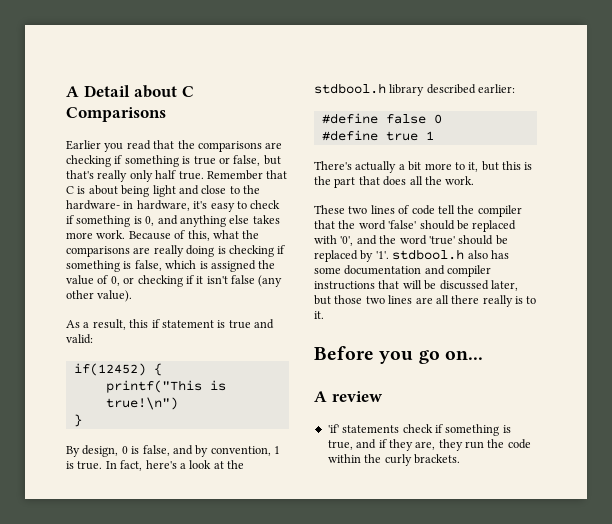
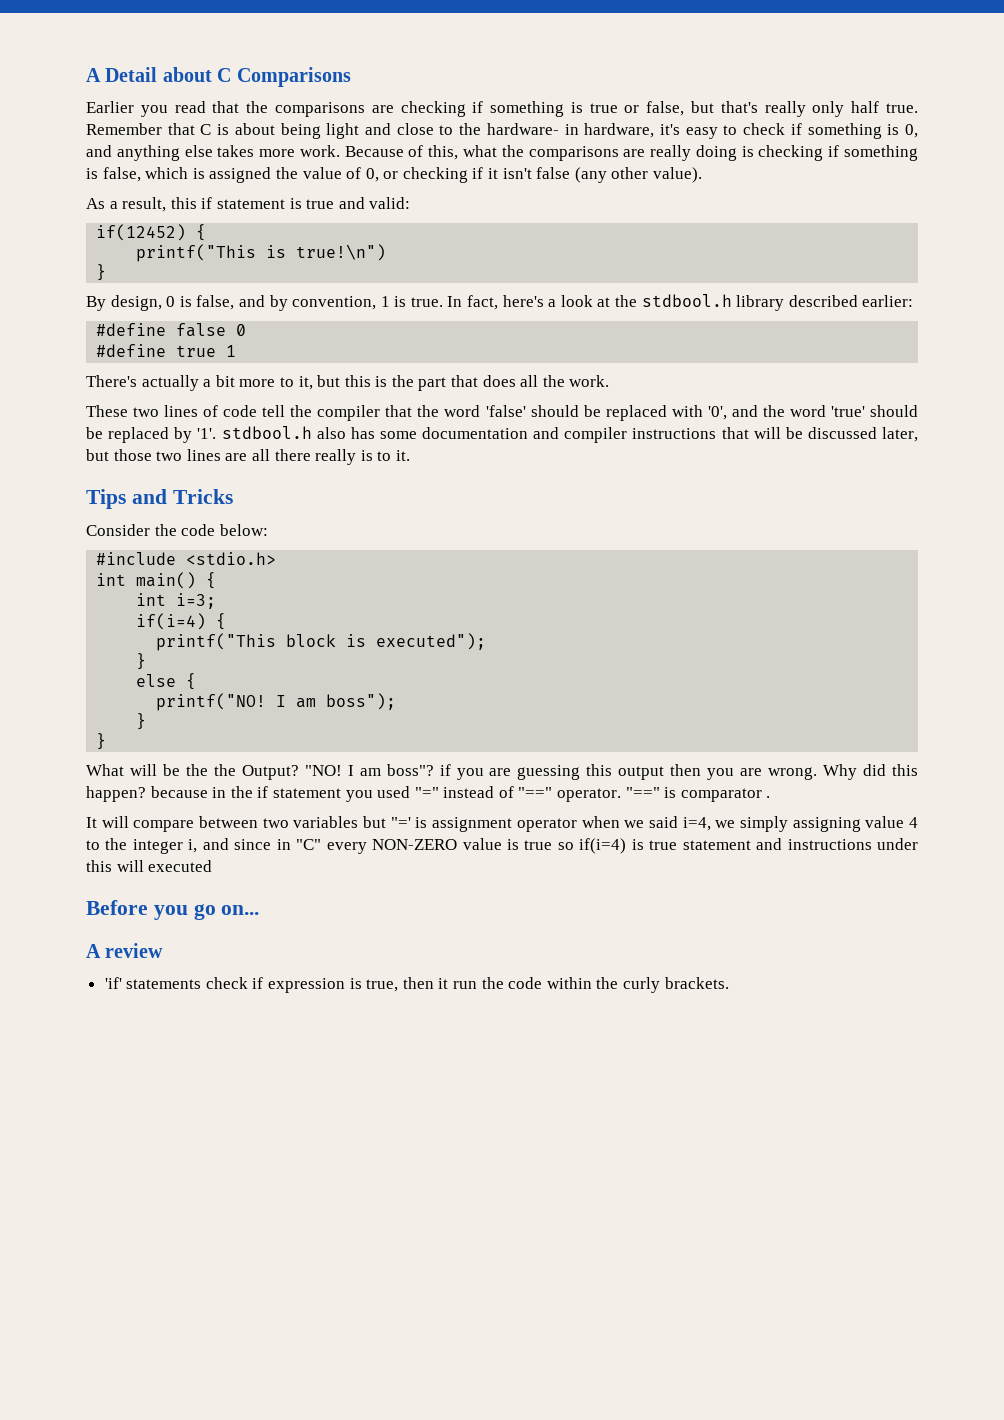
+ Tips and Tricks
+ Consider the code below:
+ #include <stdio.h>
+ int main() {
+ int i=3;
+ if(i=4) {
+ printf("This block is executed");
+ }
+ else {
+ printf("NO! I am boss");
+ }
+ }
+ What will be the the Output? "NO! I am boss"? if you are guessing this output then you are wrong. Why did this happen? because in the if statement you used "=" instead of "==" operator. "==" is comparator .
+ It will compare between two variables but "=' is assignment operator when we said i=4, we simply assigning value 4 to the integer i, and since in "C" every NON-ZERO value is true so if(i=4) is true statement and instructions under this will executed
- 'if' statements check if something is true, and if they are, they run the code within the curly brackets.
+ 'if' statements check if expression is true, then it run the code within the curly brackets.

